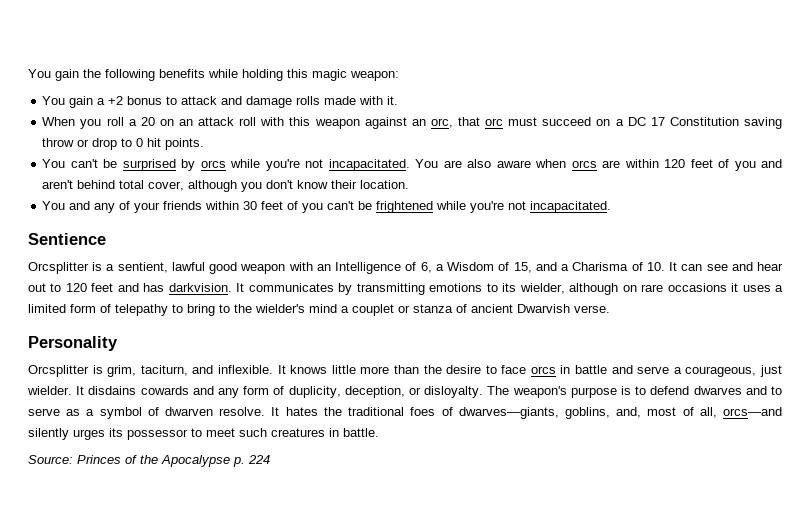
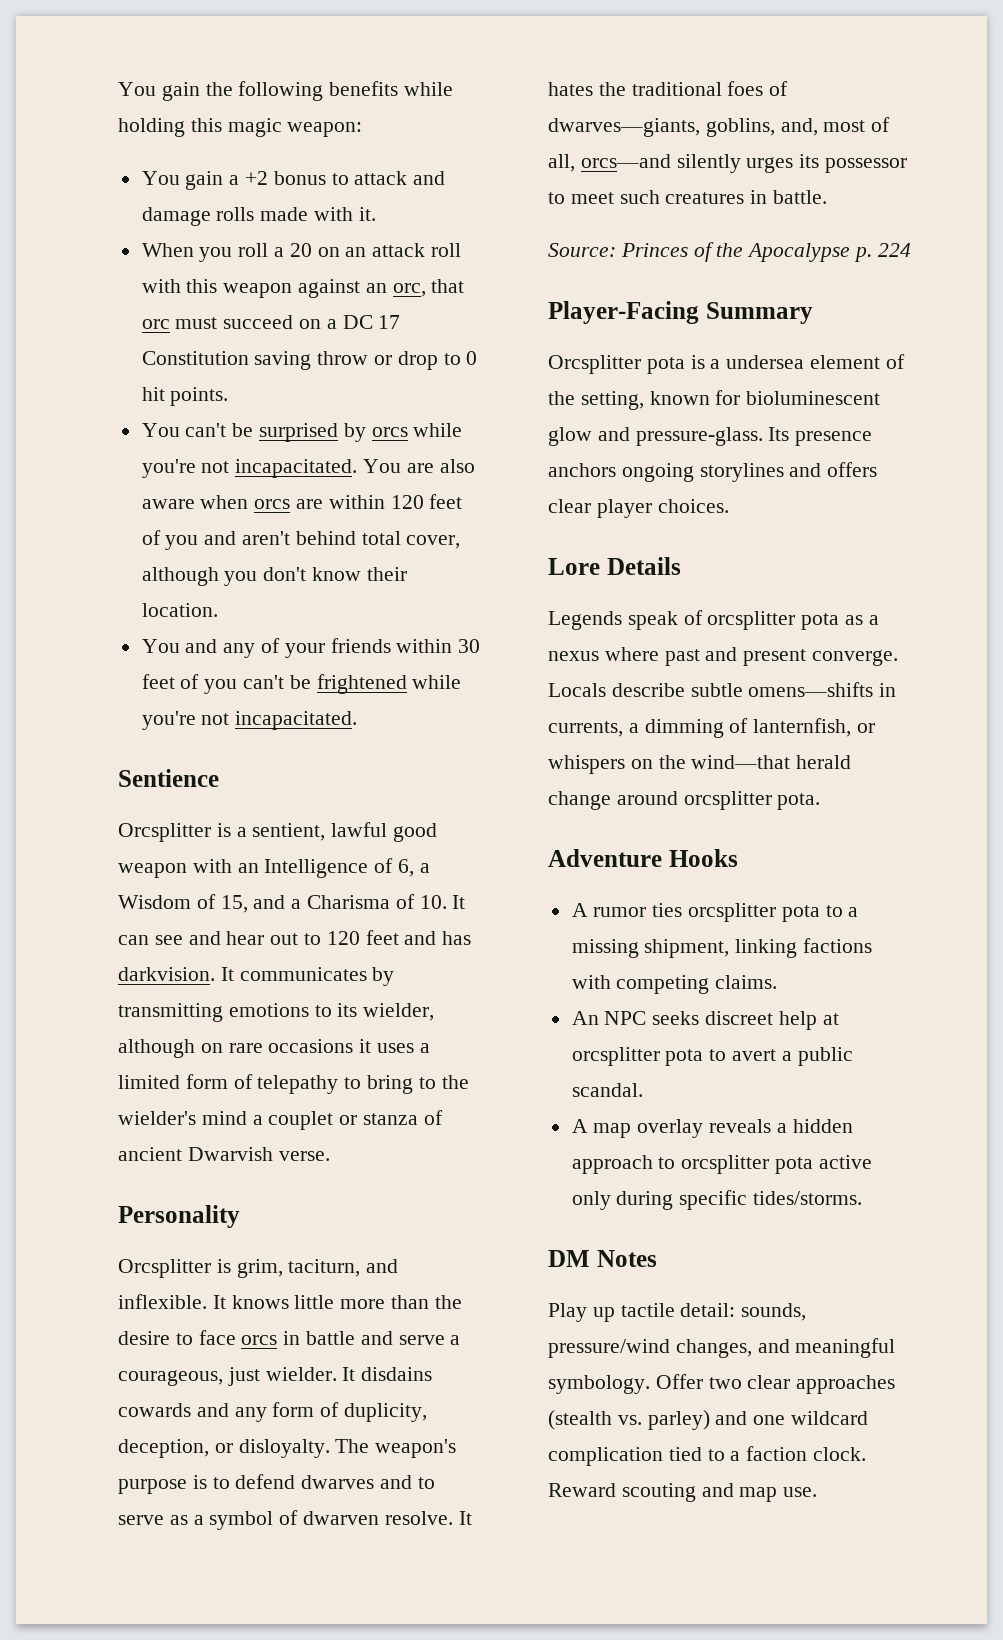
+ Player-Facing Summary
+ Orcsplitter pota is a undersea element of the setting, known for bioluminescent glow and pressure-glass. Its presence anchors ongoing storylines and offers clear player choices.
+ Lore Details
+ Legends speak of orcsplitter pota as a nexus where past and present converge. Locals describe subtle omens—shifts in currents, a dimming of lanternfish, or whispers on the wind—that herald change around orcsplitter pota.
+ Adventure Hooks
+ A rumor ties orcsplitter pota to a missing shipment, linking factions with competing claims.
+ An NPC seeks discreet help at orcsplitter pota to avert a public scandal.
+ A map overlay reveals a hidden approach to orcsplitter pota active only during specific tides/storms.
+ DM Notes
+ Play up tactile detail: sounds, pressure/wind changes, and meaningful symbology. Offer two clear approaches (stealth vs. parley) and one wildcard complication tied to a faction clock. Reward scouting and map use.

